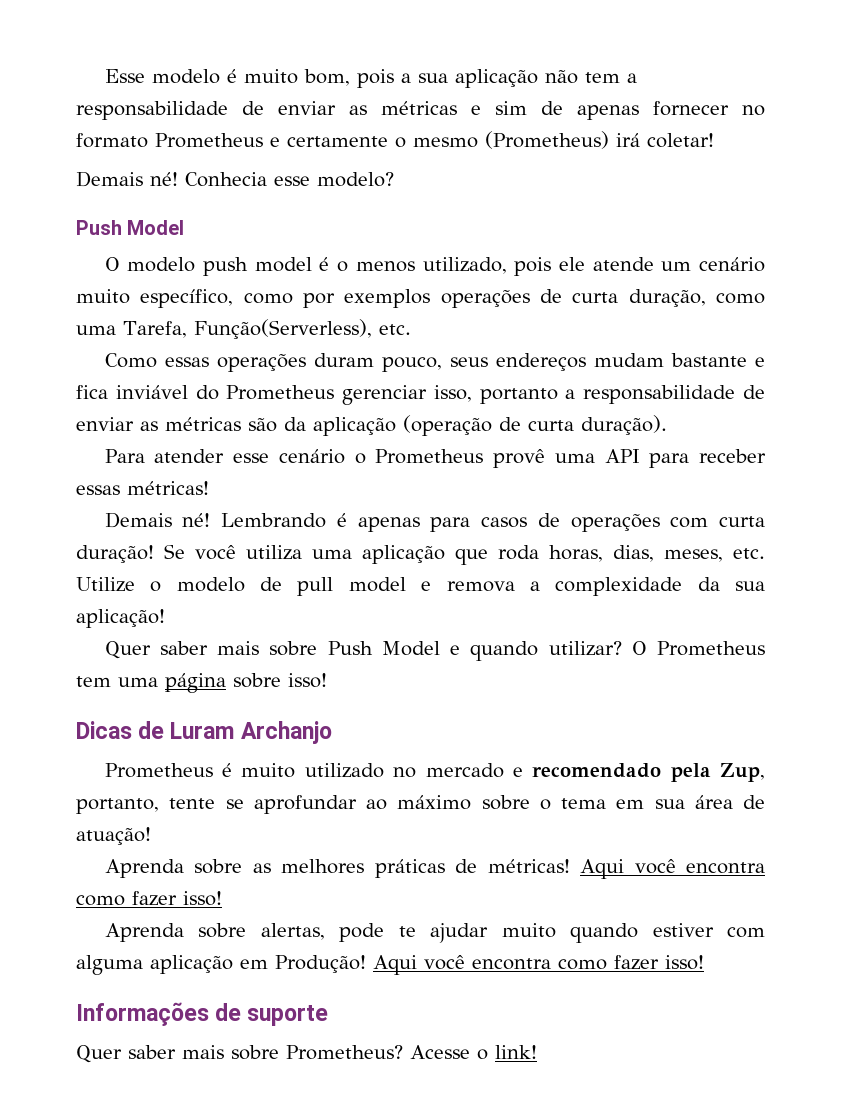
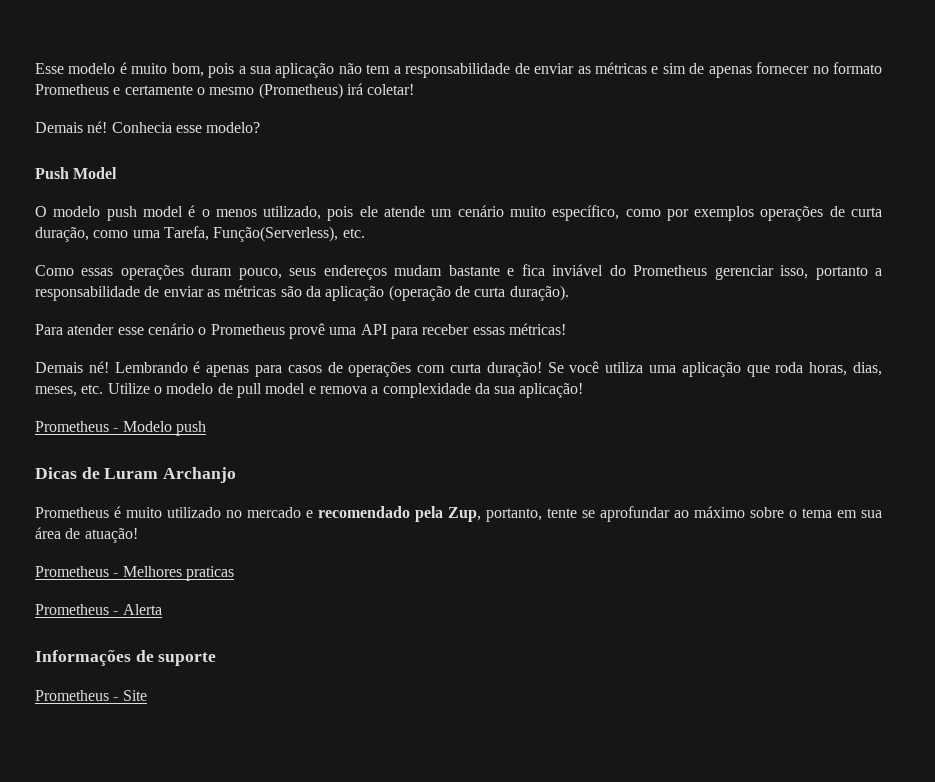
- Quer saber mais sobre Push Model e quando utilizar? O Prometheus tem uma página sobre isso!
+ Prometheus - Modelo push
- Aprenda sobre as melhores práticas de métricas! Aqui você encontra como fazer isso!
- Aprenda sobre alertas, pode te ajudar muito quando estiver com alguma aplicação em Produção! Aqui você encontra como fazer isso!
+ Prometheus - Melhores praticas
+ Prometheus - Alerta
  Informações de suporte
- Quer saber mais sobre Prometheus? Acesse o link!
+ Prometheus - Site

